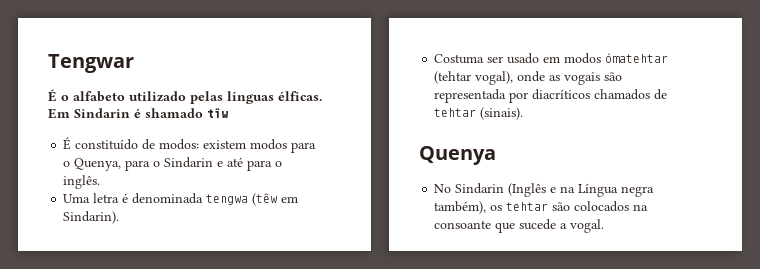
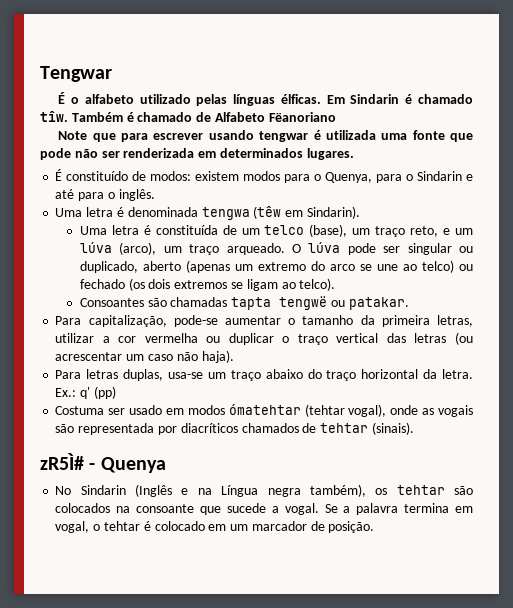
- Em Sindarin é shamado tîw
+ Em Sindarin é chamado tîw. Também é chamado de Alfabeto Fëanoriano
+ Note que para escrever usando tengwar é utilizada uma fonte que pode não ser renderizada em determinados lugares.
+ Uma letra é constituída de um telco (base), um traço reto, e um lúva (arco), um traço arqueado. O lúva pode ser singular ou duplicado, aberto (apenas um extremo do arco se une ao telco) ou fechado (os dois extremos se ligam ao telco).
+ Consoantes são chamadas tapta tengwë ou patakar.
+ Para capitalização, pode-se aumentar o tamanho da primeira letras, utilizar a cor vermelha ou duplicar o traço vertical das letras (ou acrescentar um caso não haja).
+ Para letras duplas, usa-se um traço abaixo do traço horizontal da letra. Ex.: q' (pp)
- Quenya
+ zR5Ì# - Quenya
+ Se a palavra termina em vogal, o tehtar é colocado em um marcador de posição.

